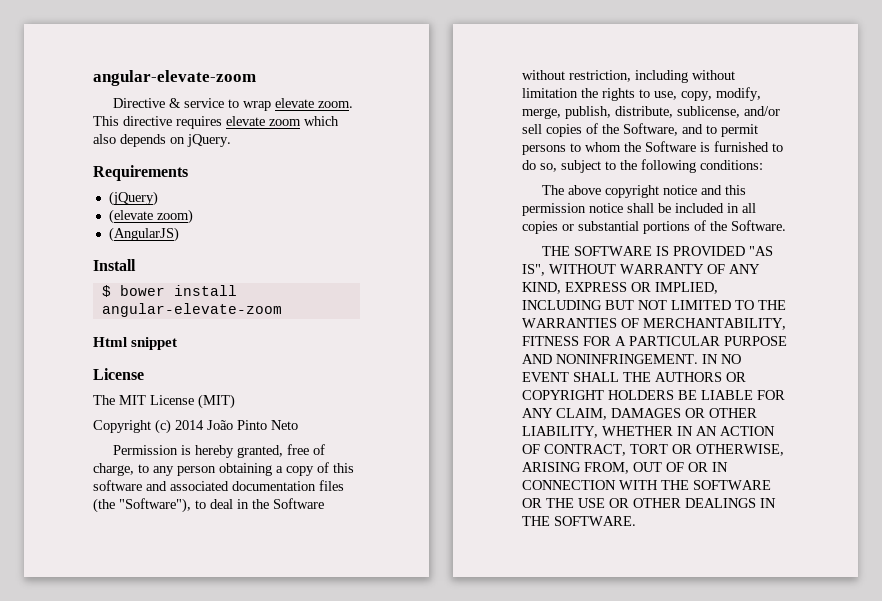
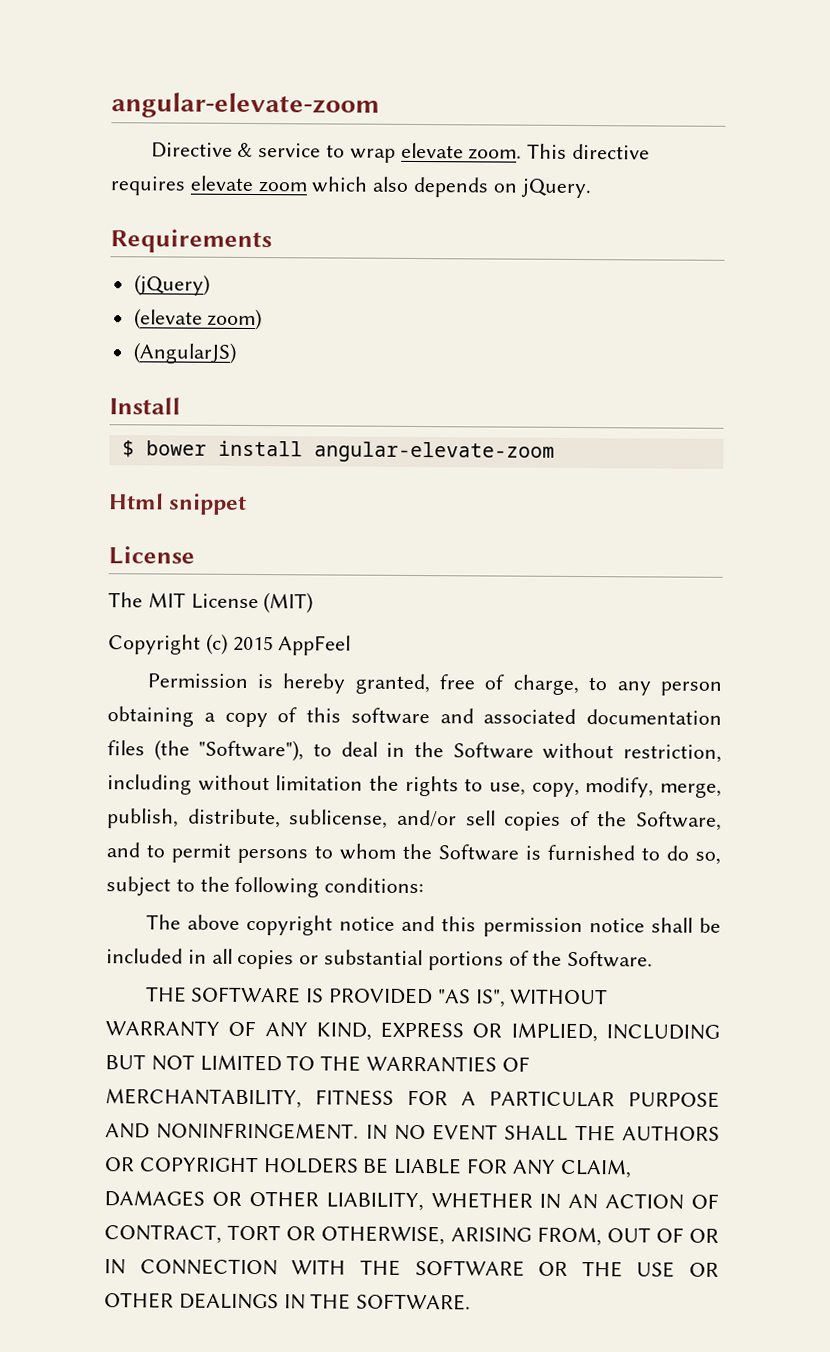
- Copyright (c) 2014 João Pinto Neto
+ Copyright (c) 2015 AppFeel

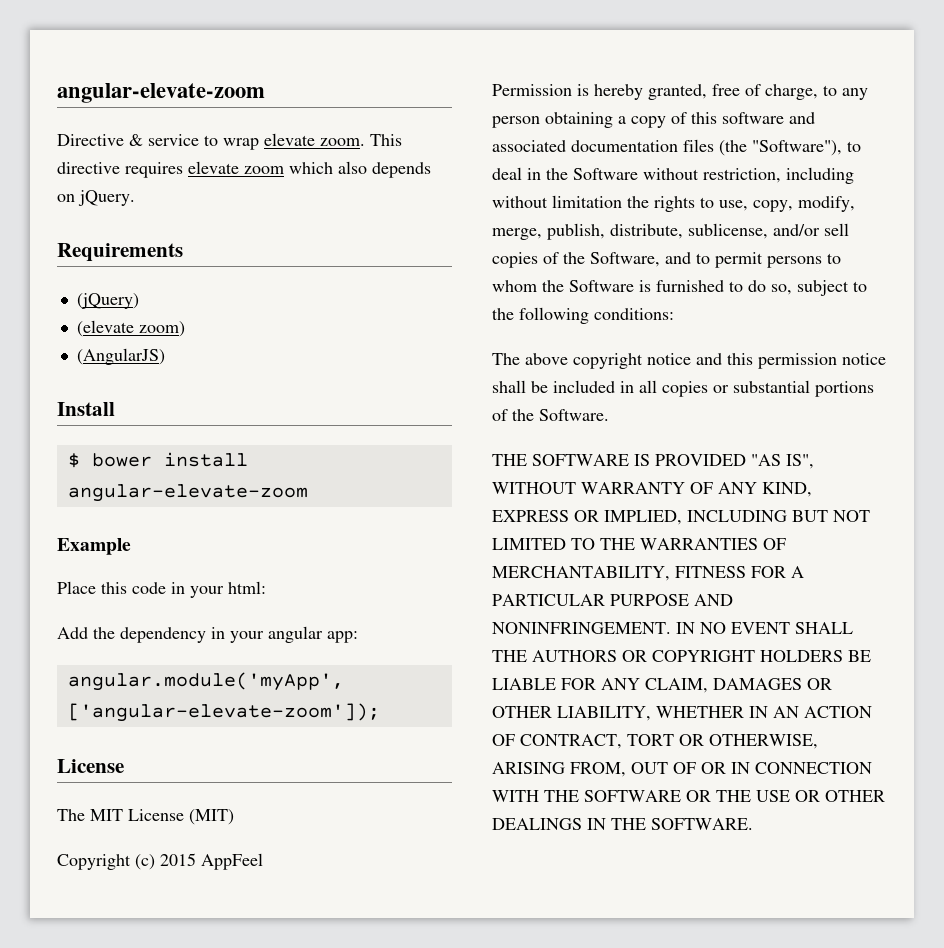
- Html snippet
+ Example
+ Place this code in your html:
+ Add the dependency in your angular app:
+ angular.module('myApp', ['angular-elevate-zoom']);

